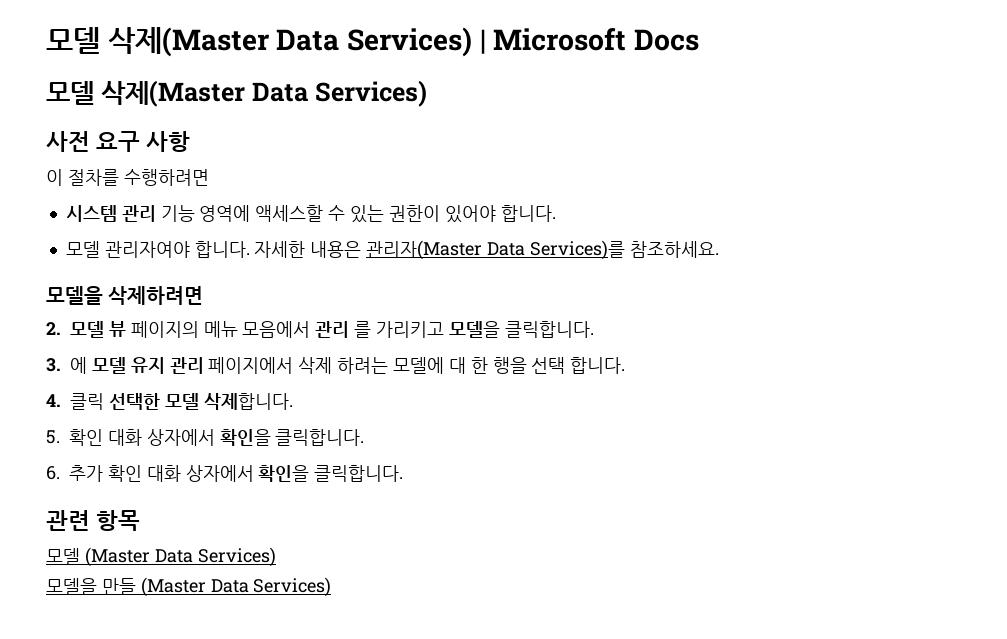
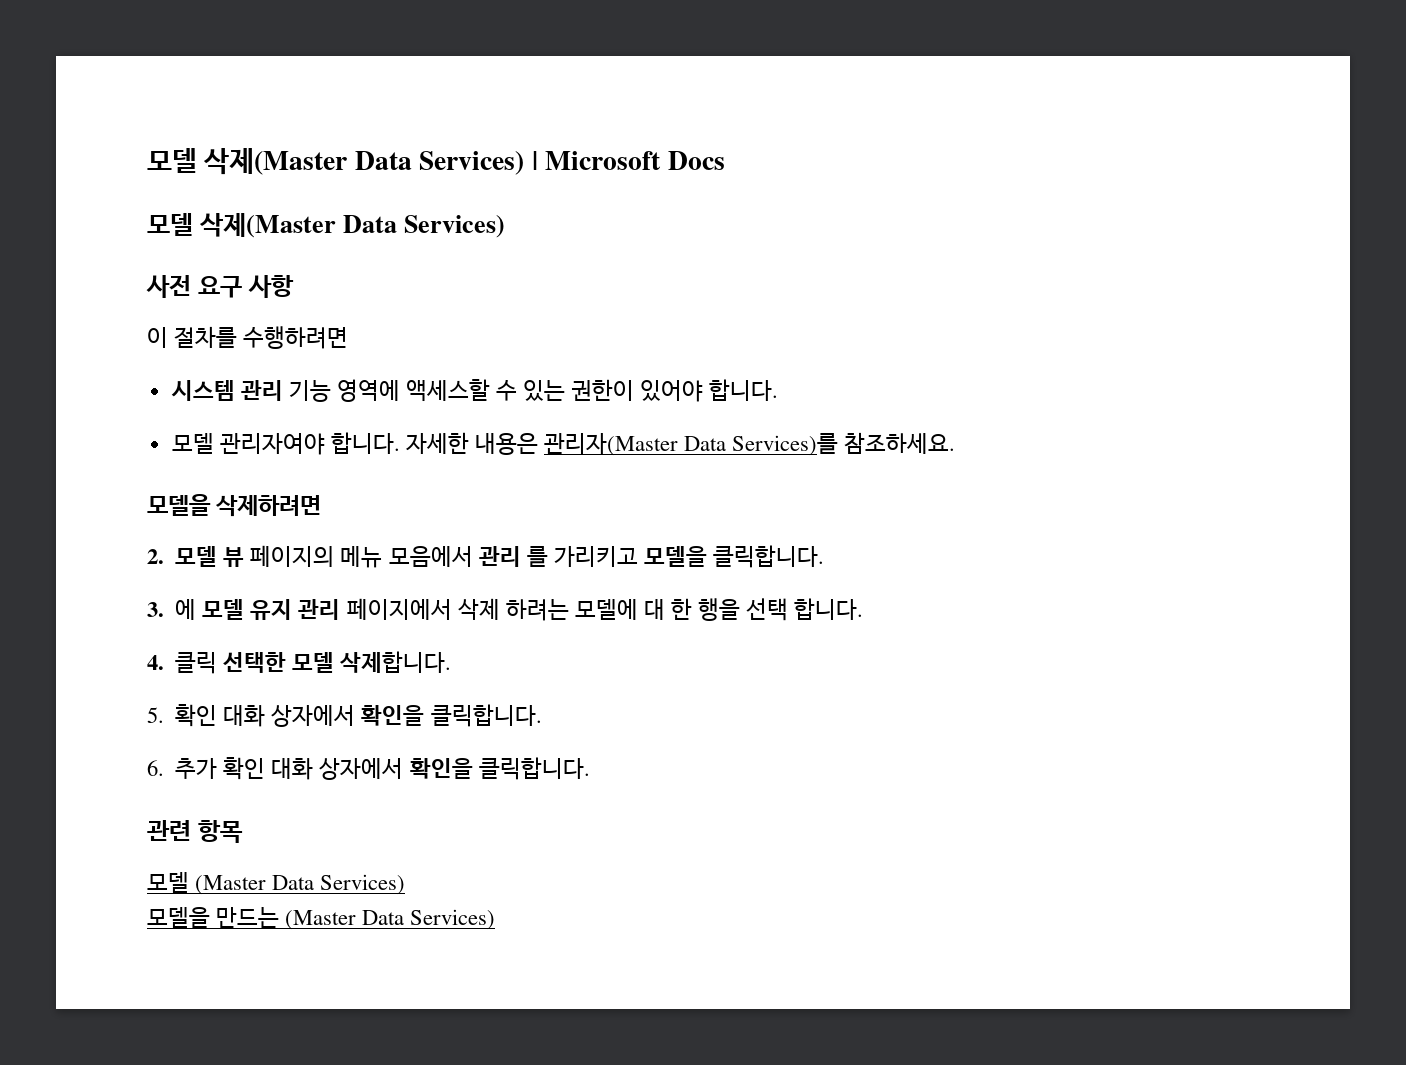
- 모델을 만들 (Master Data Services)
+ 모델을 만드는 (Master Data Services)

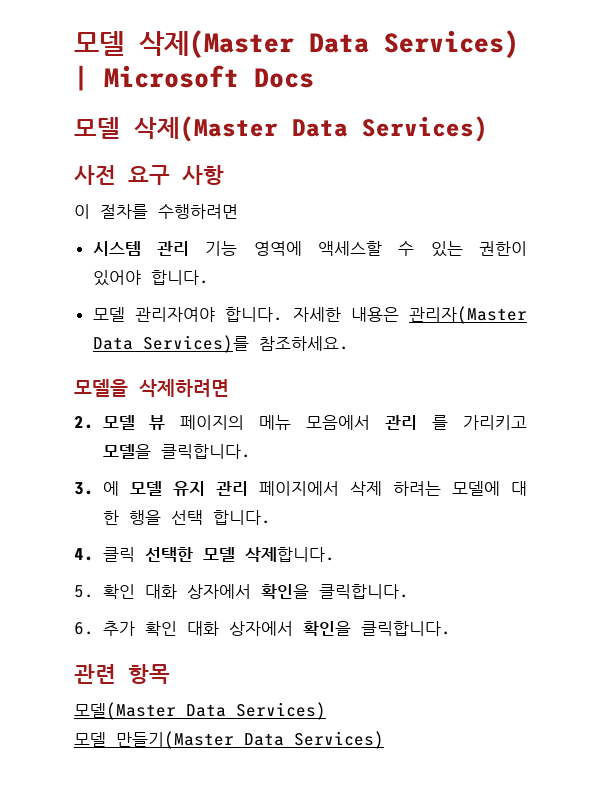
- 모델 (Master Data Services)
- 모델을 만드는 (Master Data Services)
+ 모델(Master Data Services)
+ 모델 만들기(Master Data Services)

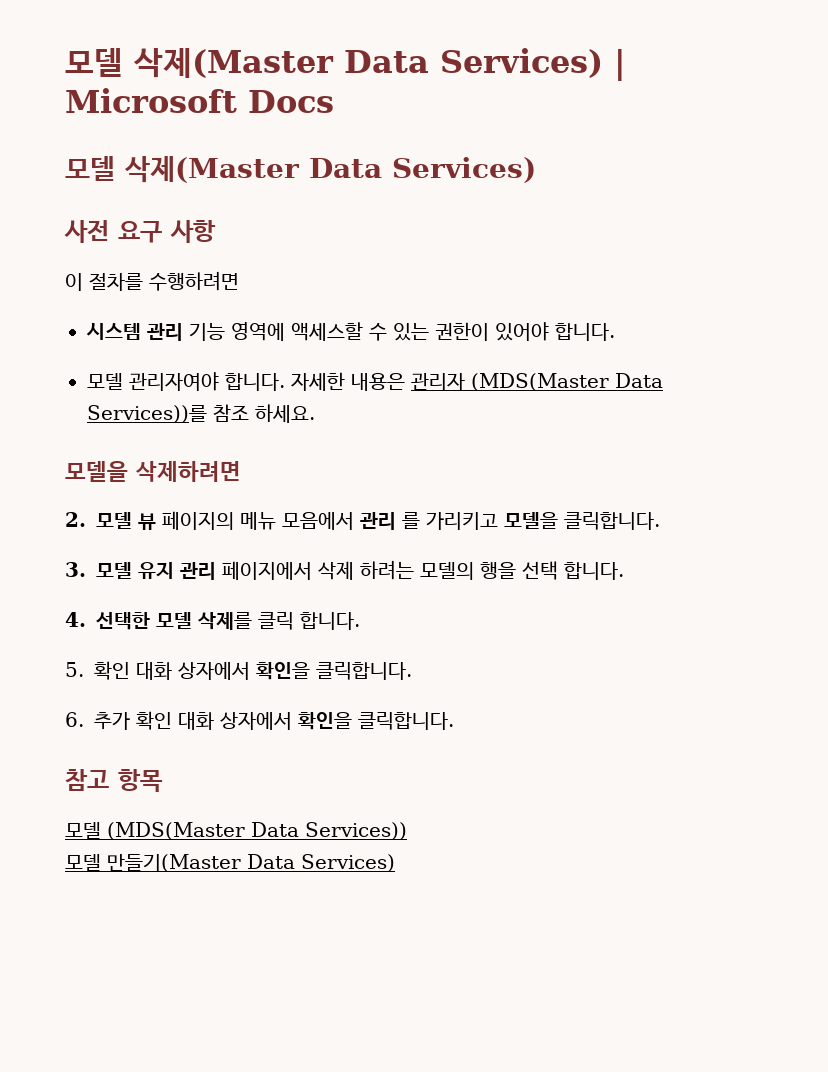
- 자세한 내용은 관리자(Master Data Services)를 참조하세요.
+ 자세한 내용은 관리자 (MDS(Master Data Services))를 참조 하세요.
- 3. 에 모델 유지 관리 페이지에서 삭제 하려는 모델에 대 한 행을 선택 합니다.
+ 3. 모델 유지 관리 페이지에서 삭제 하려는 모델의 행을 선택 합니다.
- 4. 클릭 선택한 모델 삭제합니다.
+ 4. 선택한 모델 삭제를 클릭 합니다.
- 관련 항목
+ 참고 항목
- 모델(Master Data Services)
+ 모델 (MDS(Master Data Services))

